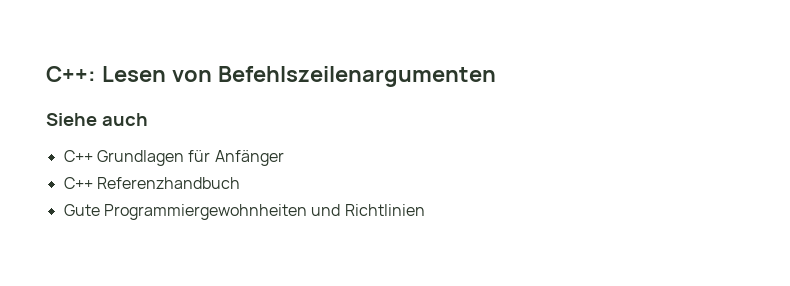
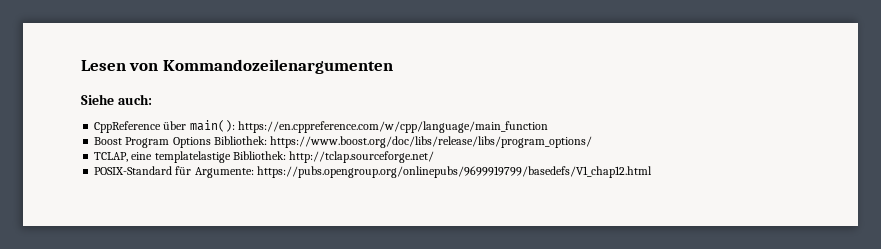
- C++: Lesen von Befehlszeilenargumenten
+ Lesen von Kommandozeilenargumenten
- Siehe auch
- C++ Grundlagen für Anfänger
- C++ Referenzhandbuch
- Gute Programmiergewohnheiten und Richtlinien
+ Siehe auch:
+ CppReference über main(): https://en.cppreference.com/w/cpp/language/main_function
+ Boost Program Options Bibliothek: https://www.boost.org/doc/libs/release/libs/program_options/
+ TCLAP, eine templatelastige Bibliothek: http://tclap.sourceforge.net/
+ POSIX-Standard für Argumente: https://pubs.opengroup.org/onlinepubs/9699919799/basedefs/V1_chap12.html

